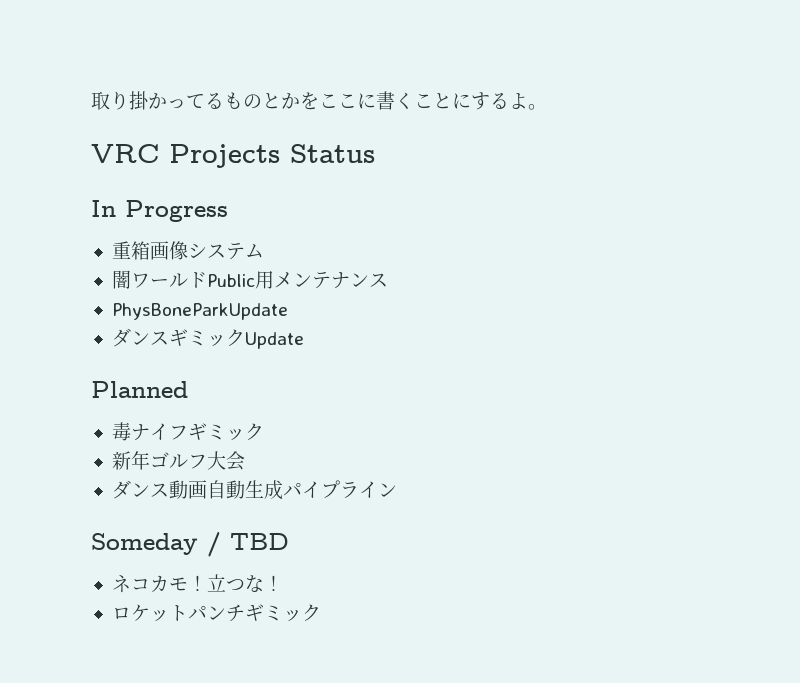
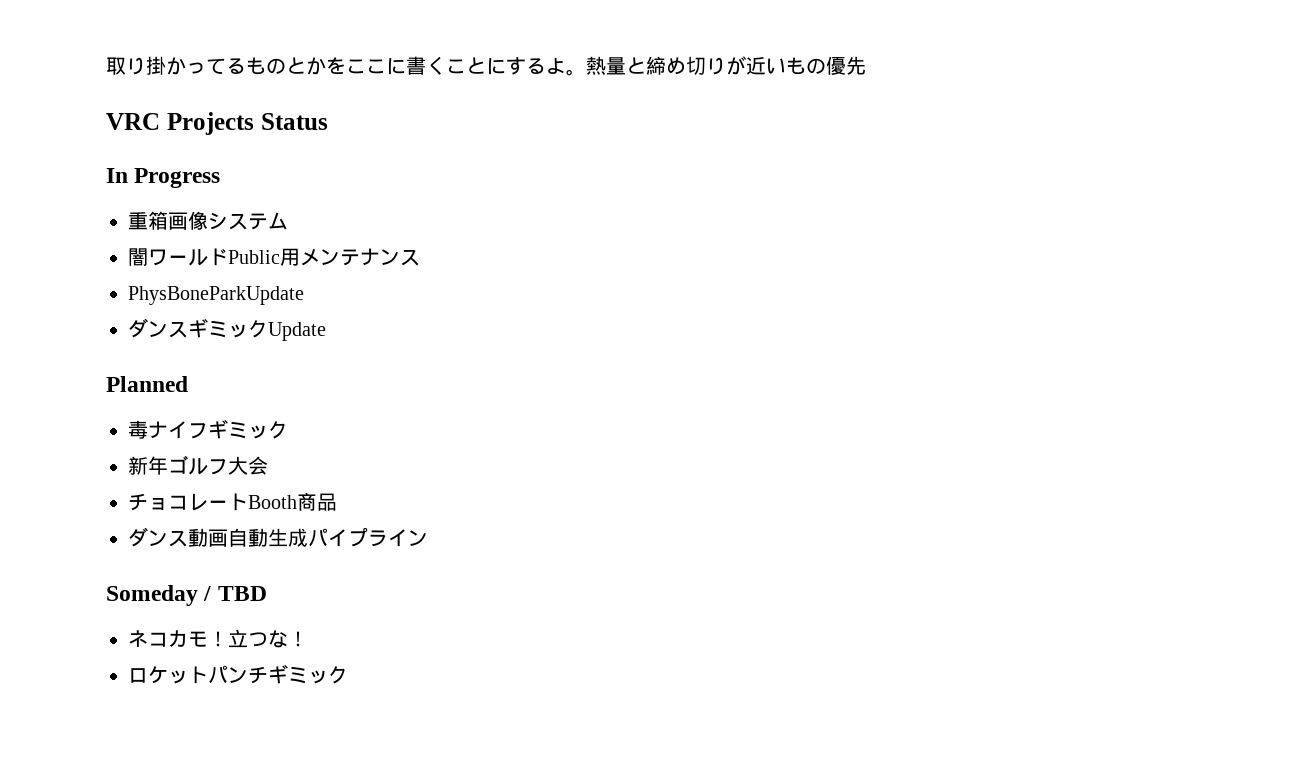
+ 熱量と締め切りが近いもの優先
+ チョコレートBooth商品

